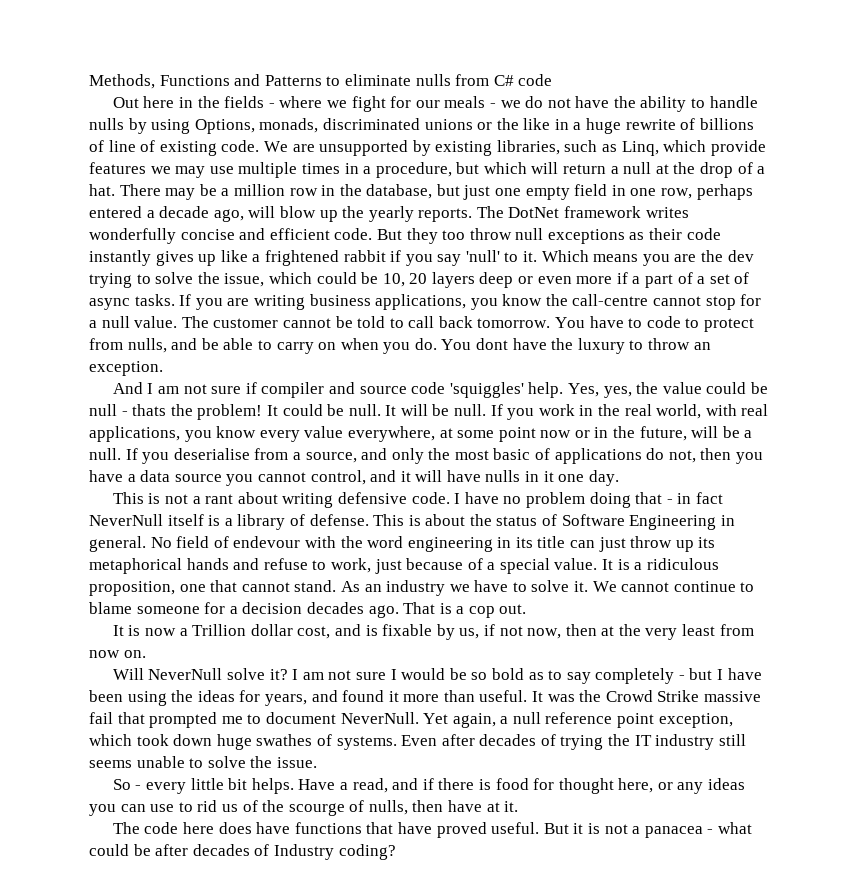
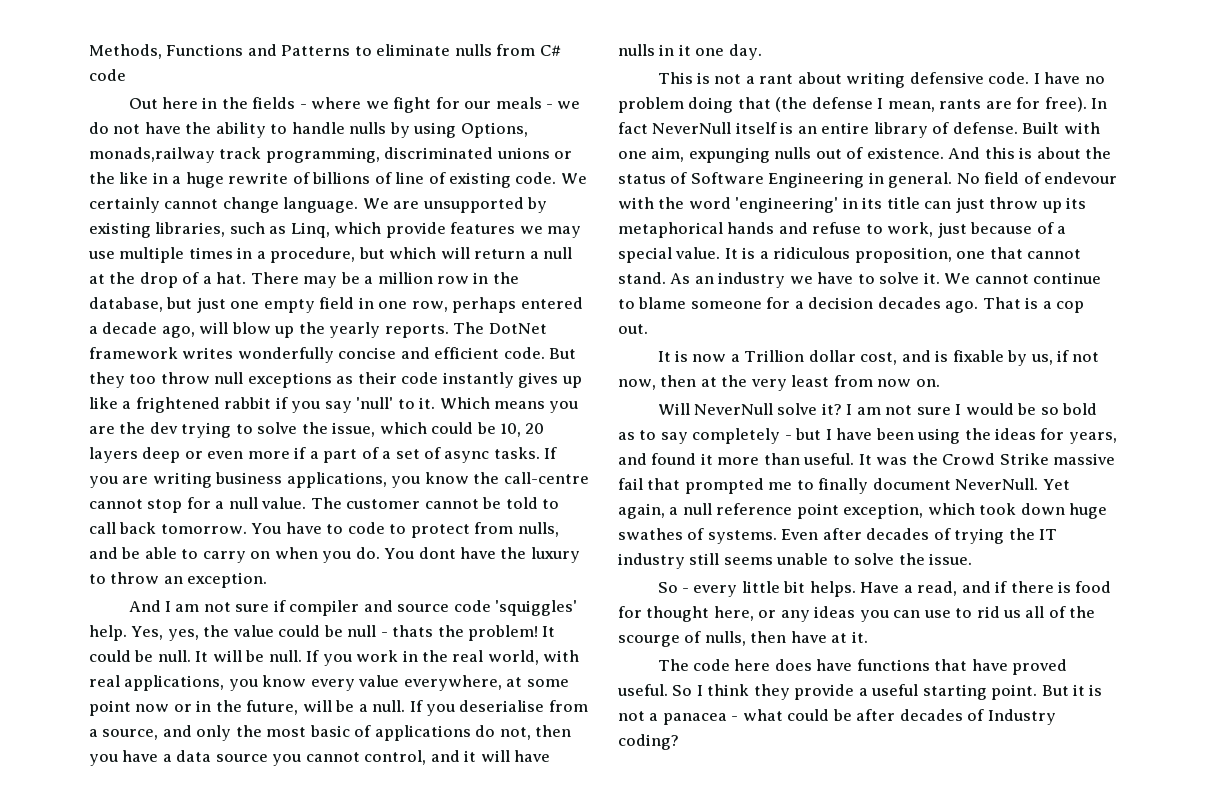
- Out here in the fields - where we fight for our meals - we do not have the ability to handle nulls by using Options, monads, discriminated unions or the like in a huge rewrite of billions of line of existing code.
+ Out here in the fields - where we fight for our meals - we do not have the ability to handle nulls by using Options, monads,railway track programming, discriminated unions or the like in a huge rewrite of billions of line of existing code.
- We are unsupported by existing libraries, such as Linq, which provide features we may use multiple times in a procedure, but which will return a null at the drop of a hat.
+ We certainly cannot change language. We are unsupported by existing libraries, such as Linq, which provide features we may use multiple times in a procedure, but which will return a null at the drop of a hat.
- I have no problem doing that - in fact NeverNull itself is a library of defense.
+ I have no problem doing that (the defense I mean, rants are for free). In fact NeverNull itself is an entire library of defense.
- This is about the status of Software Engineering in general.
+ Built with one aim, expunging nulls out of existence. And this is about the status of Software Engineering in general.
- No field of endevour with the word engineering in its title can just throw up its metaphorical hands and refuse to work, just because of a special value.
+ No field of endevour with the word 'engineering' in its title can just throw up its metaphorical hands and refuse to work, just because of a special value.
- It was the Crowd Strike massive fail that prompted me to document NeverNull.
+ It was the Crowd Strike massive fail that prompted me to finally document NeverNull.
- Have a read, and if there is food for thought here, or any ideas you can use to rid us of the scourge of nulls, then have at it.
+ Have a read, and if there is food for thought here, or any ideas you can use to rid us all of the scourge of nulls, then have at it.
+ So I think they provide a useful starting point.

